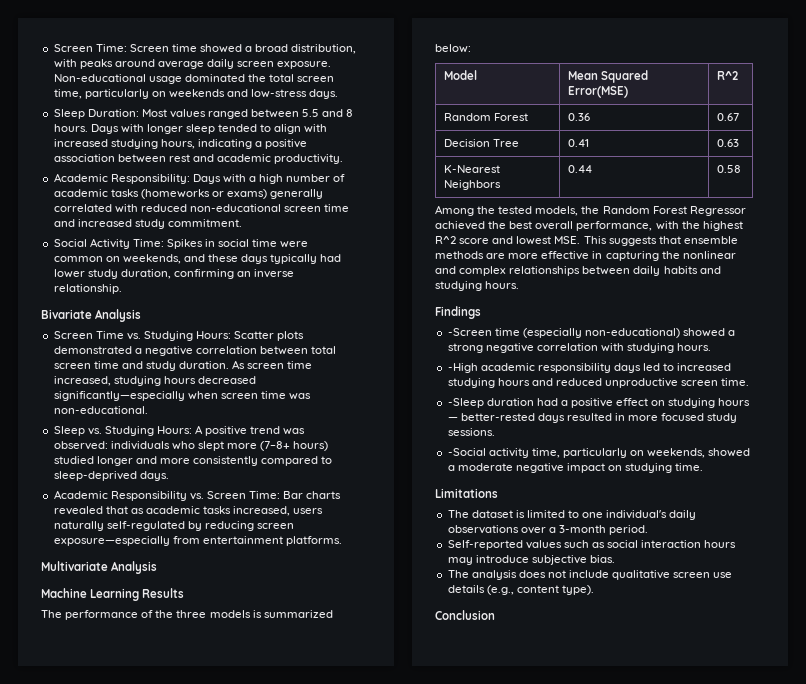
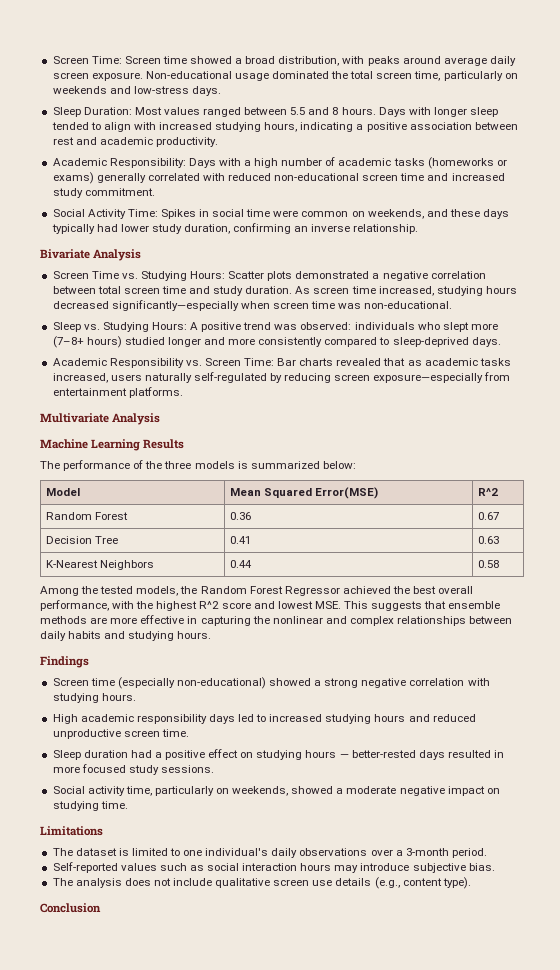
- -Screen time (especially non-educational) showed a strong negative correlation with studying hours.
+ Screen time (especially non-educational) showed a strong negative correlation with studying hours.
- -High academic responsibility days led to increased studying hours and reduced unproductive screen time.
+ High academic responsibility days led to increased studying hours and reduced unproductive screen time.
- -Sleep duration had a positive effect on studying hours — better-rested days resulted in more focused study sessions.
+ Sleep duration had a positive effect on studying hours — better-rested days resulted in more focused study sessions.
- -Social activity time, particularly on weekends, showed a moderate negative impact on studying time.
+ Social activity time, particularly on weekends, showed a moderate negative impact on studying time.

